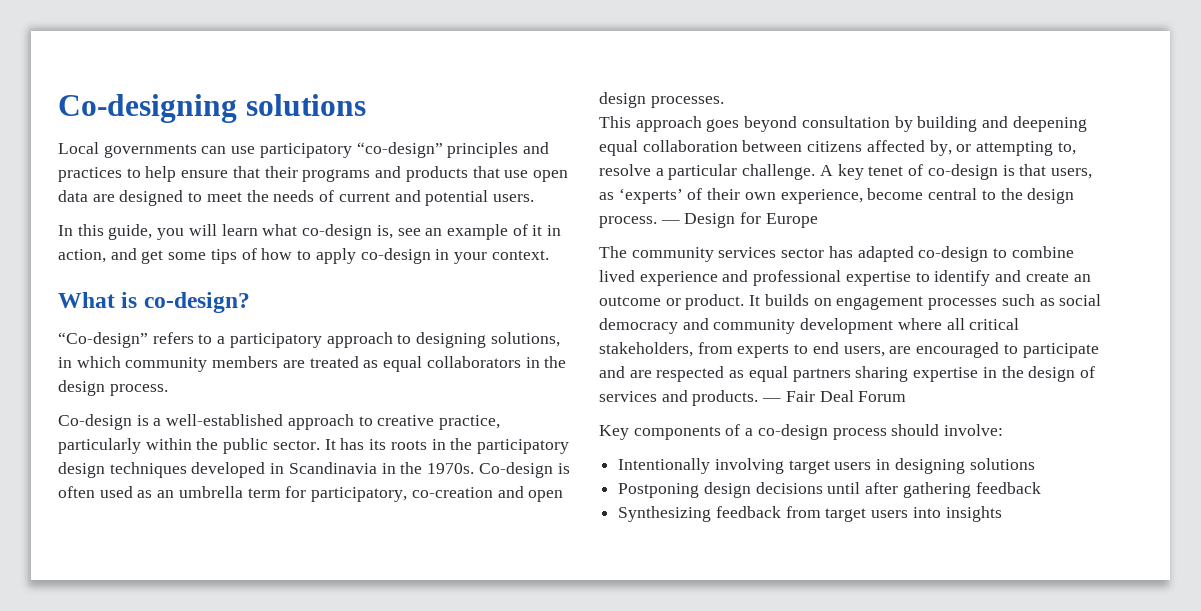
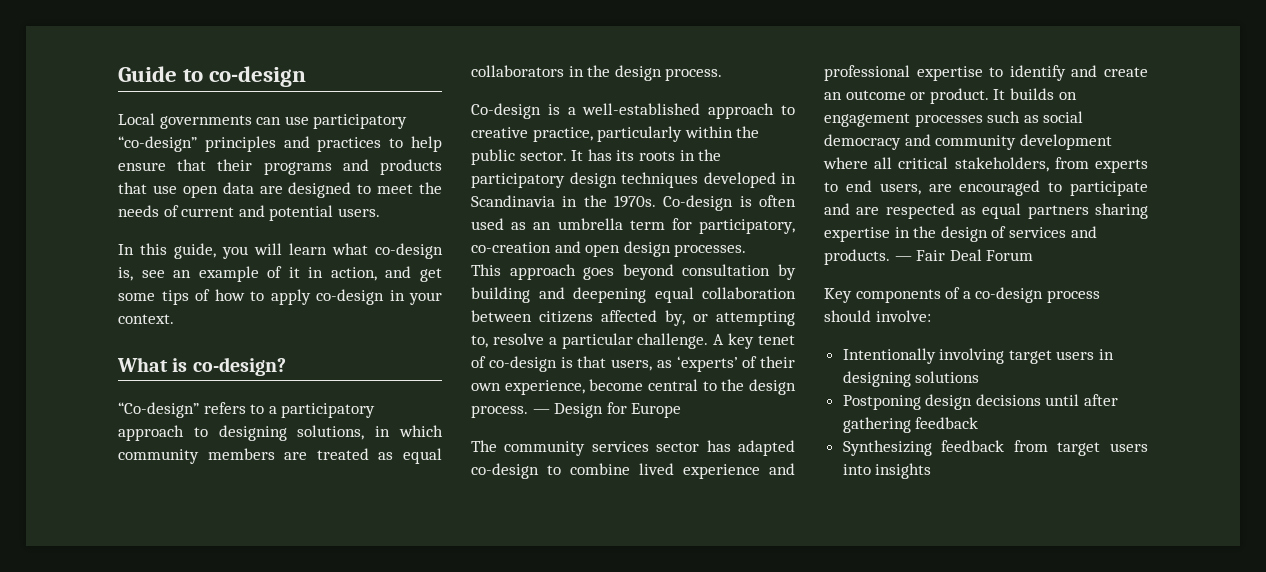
- Co-designing solutions
+ Guide to co-design

